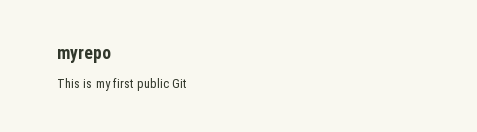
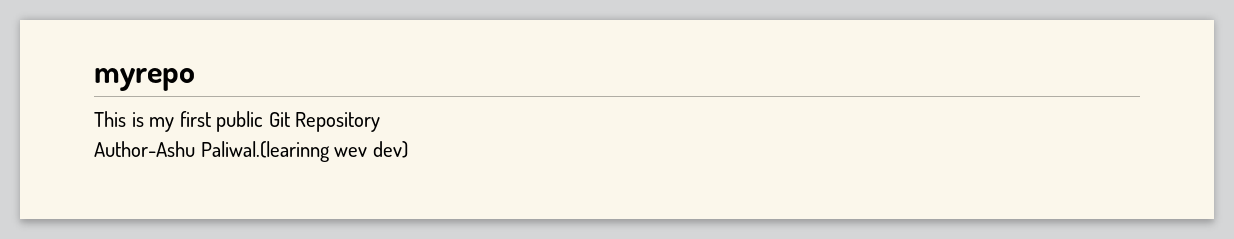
- This is my first public Git
+ This is my first public Git Repository
+ Author-Ashu Paliwal.(learinng wev dev)

